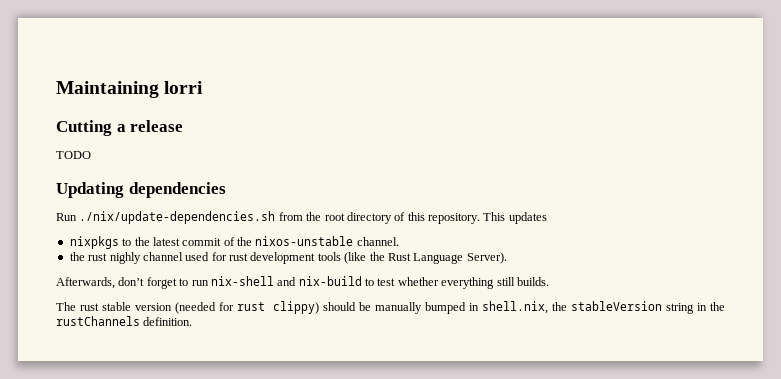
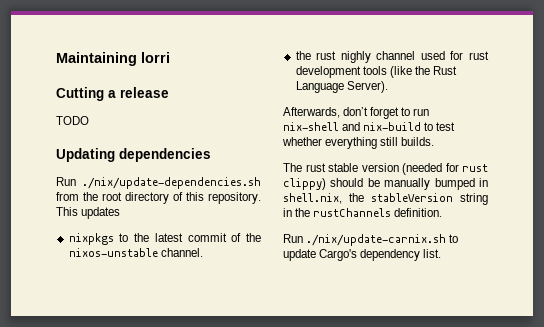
+ Run ./nix/update-carnix.sh to update Cargo's dependency list.

